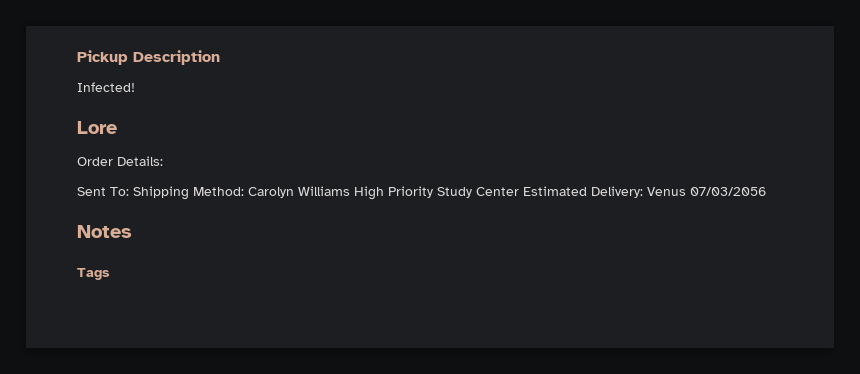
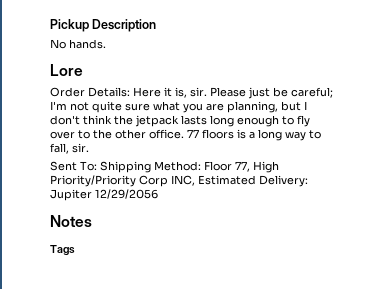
- Infected!
+ No hands.
- Order Details:
- Sent To: Shipping Method: Carolyn Williams High Priority Study Center Estimated Delivery: Venus 07/03/2056
+ Order Details: Here it is, sir. Please just be careful; I'm not quite sure what you are planning, but I don't think the jetpack lasts long enough to fly over to the other office. 77 floors is a long way to fall, sir.
+ Sent To: Shipping Method: Floor 77, High Priority/Priority Corp INC, Estimated Delivery: Jupiter 12/29/2056

